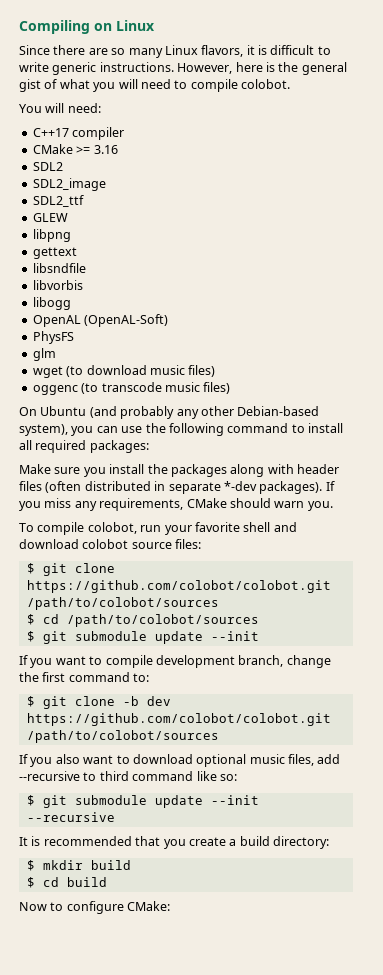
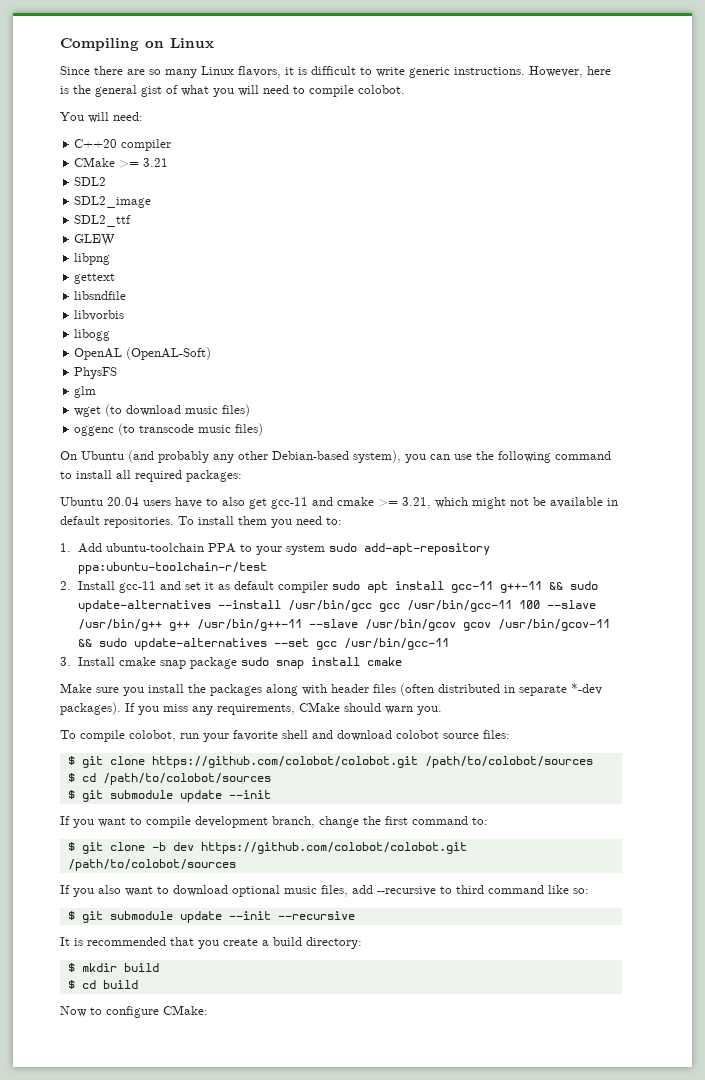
- C++17 compiler
+ C++20 compiler
- CMake >= 3.16
+ CMake >= 3.21
+ Ubuntu 20.04 users have to also get gcc-11 and cmake >= 3.21, which might not be available in default repositories. To install them you need to:
+ 1. Add ubuntu-toolchain PPA to your system sudo add-apt-repository ppa:ubuntu-toolchain-r/test
+ 2. Install gcc-11 and set it as default compiler sudo apt install gcc-11 g++-11 && sudo update-alternatives --install /usr/bin/gcc gcc /usr/bin/gcc-11 100 --slave /usr/bin/g++ g++ /usr/bin/g++-11 --slave /usr/bin/gcov gcov /usr/bin/gcov-11 && sudo update-alternatives --set gcc /usr/bin/gcc-11
+ 3. Install cmake snap package sudo snap install cmake

